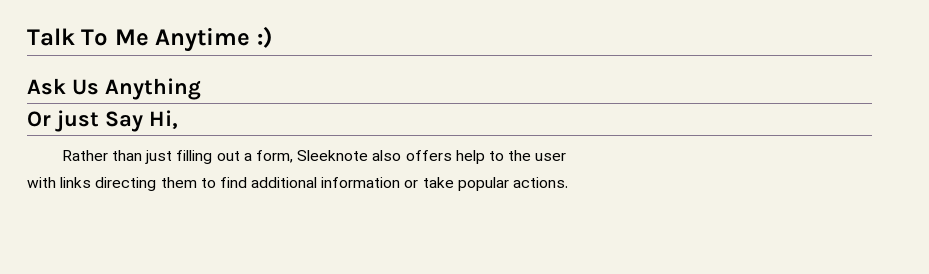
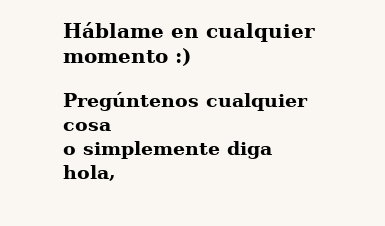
- Talk To Me Anytime :)
- Ask Us Anything
- Or just Say Hi,
- Rather than just filling out a form, Sleeknote also offers help to the user
- with links directing them to find additional information or take popular actions.
+ Háblame en cualquier momento :)
+ Pregúntenos cualquier cosa
+ o simplemente diga hola,

